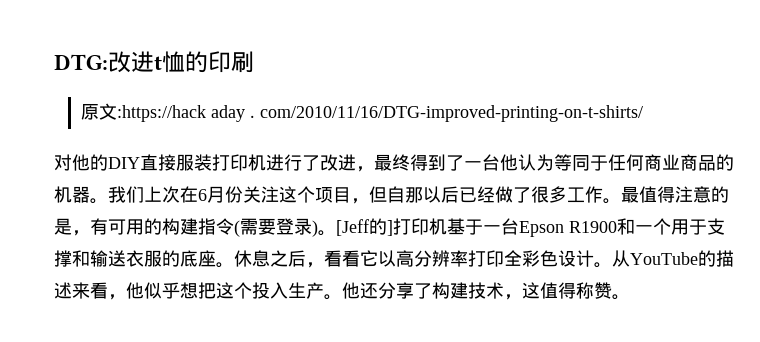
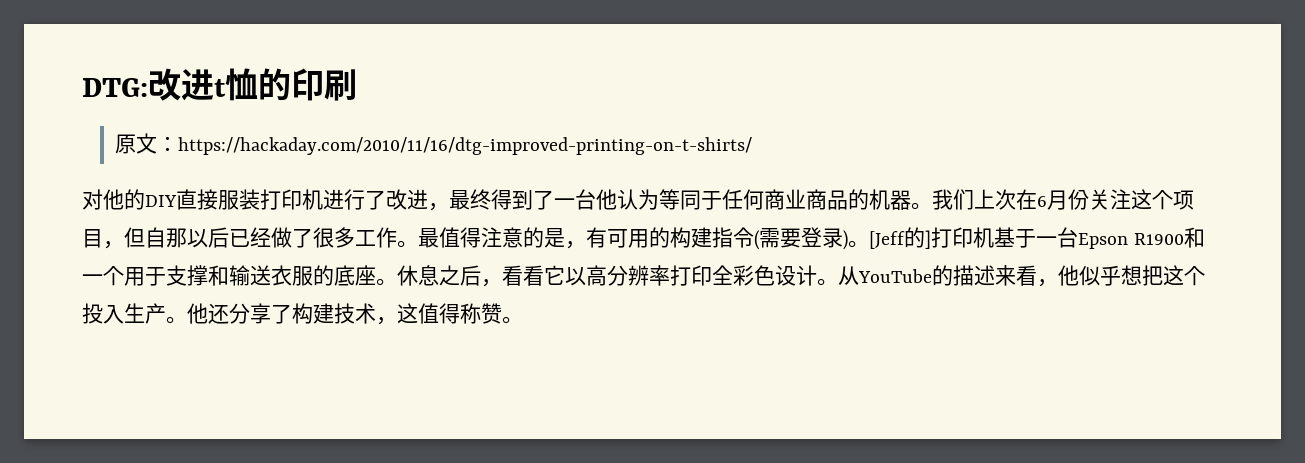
- 原文:https://hack aday . com/2010/11/16/DTG-improved-printing-on-t-shirts/
+ 原文：https://hackaday.com/2010/11/16/dtg-improved-printing-on-t-shirts/

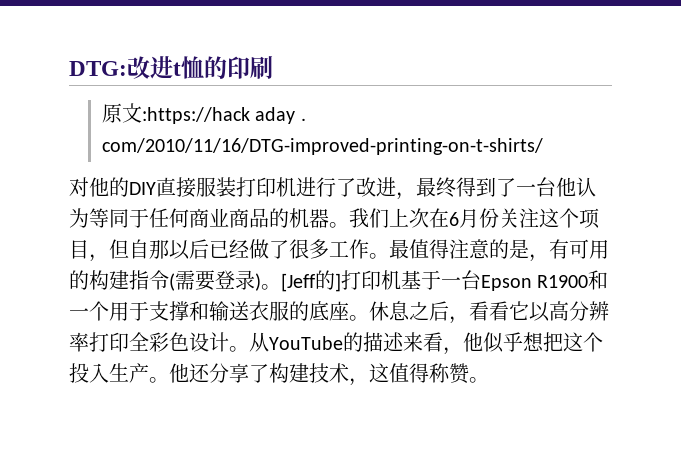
- 原文：https://hackaday.com/2010/11/16/dtg-improved-printing-on-t-shirts/
+ 原文:https://hack aday . com/2010/11/16/DTG-improved-printing-on-t-shirts/

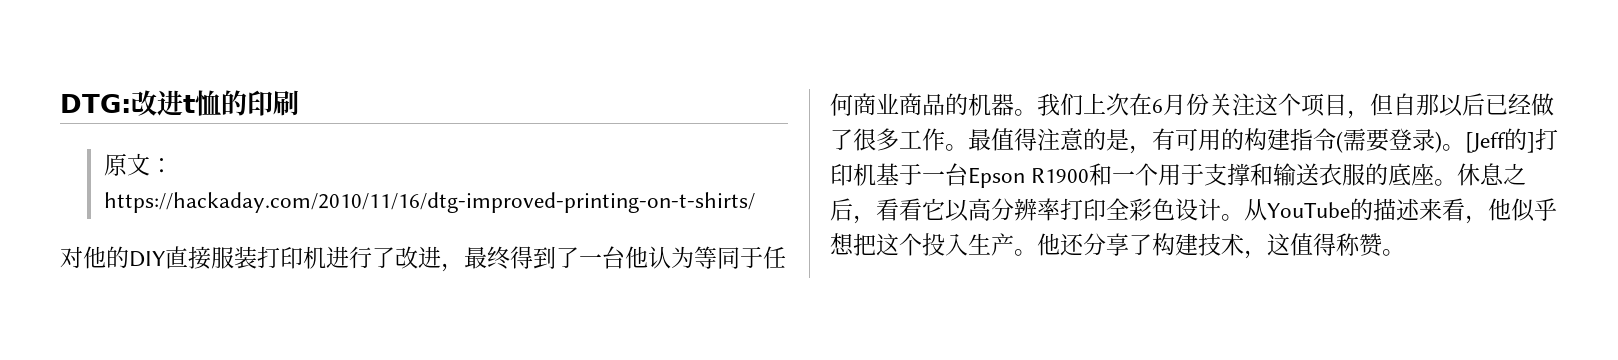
- 原文:https://hack aday . com/2010/11/16/DTG-improved-printing-on-t-shirts/
+ 原文：https://hackaday.com/2010/11/16/dtg-improved-printing-on-t-shirts/

